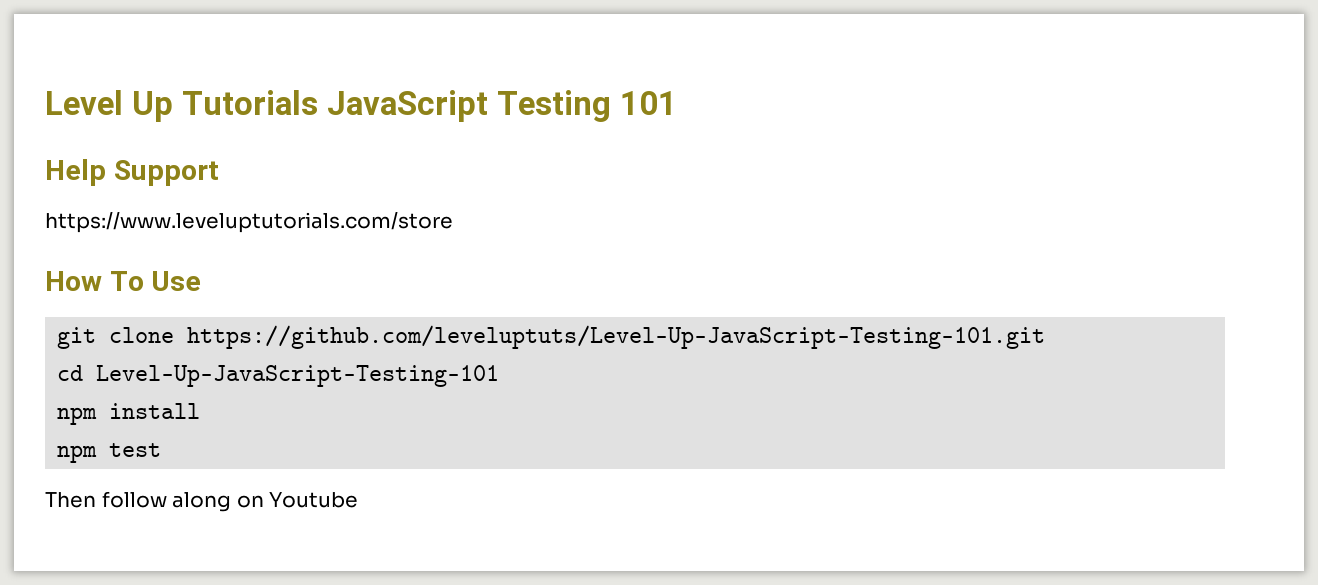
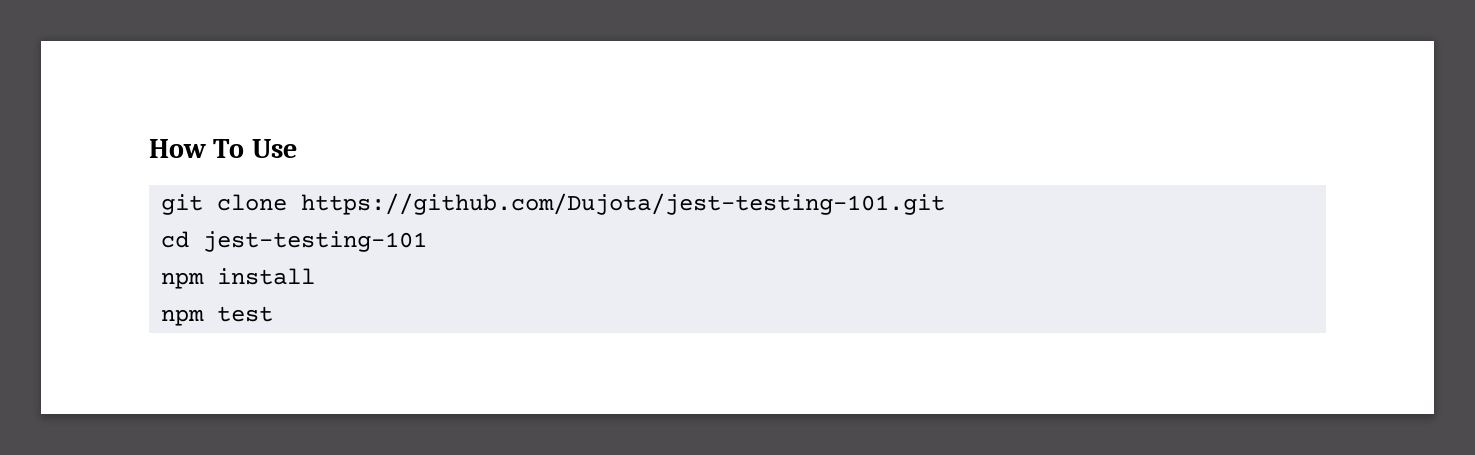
- Level Up Tutorials JavaScript Testing 101
- Help Support
- https://www.leveluptutorials.com/store
- git clone https://github.com/leveluptuts/Level-Up-JavaScript-Testing-101.git
+ git clone https://github.com/Dujota/jest-testing-101.git
- cd Level-Up-JavaScript-Testing-101
+ cd jest-testing-101
- Then follow along on Youtube

